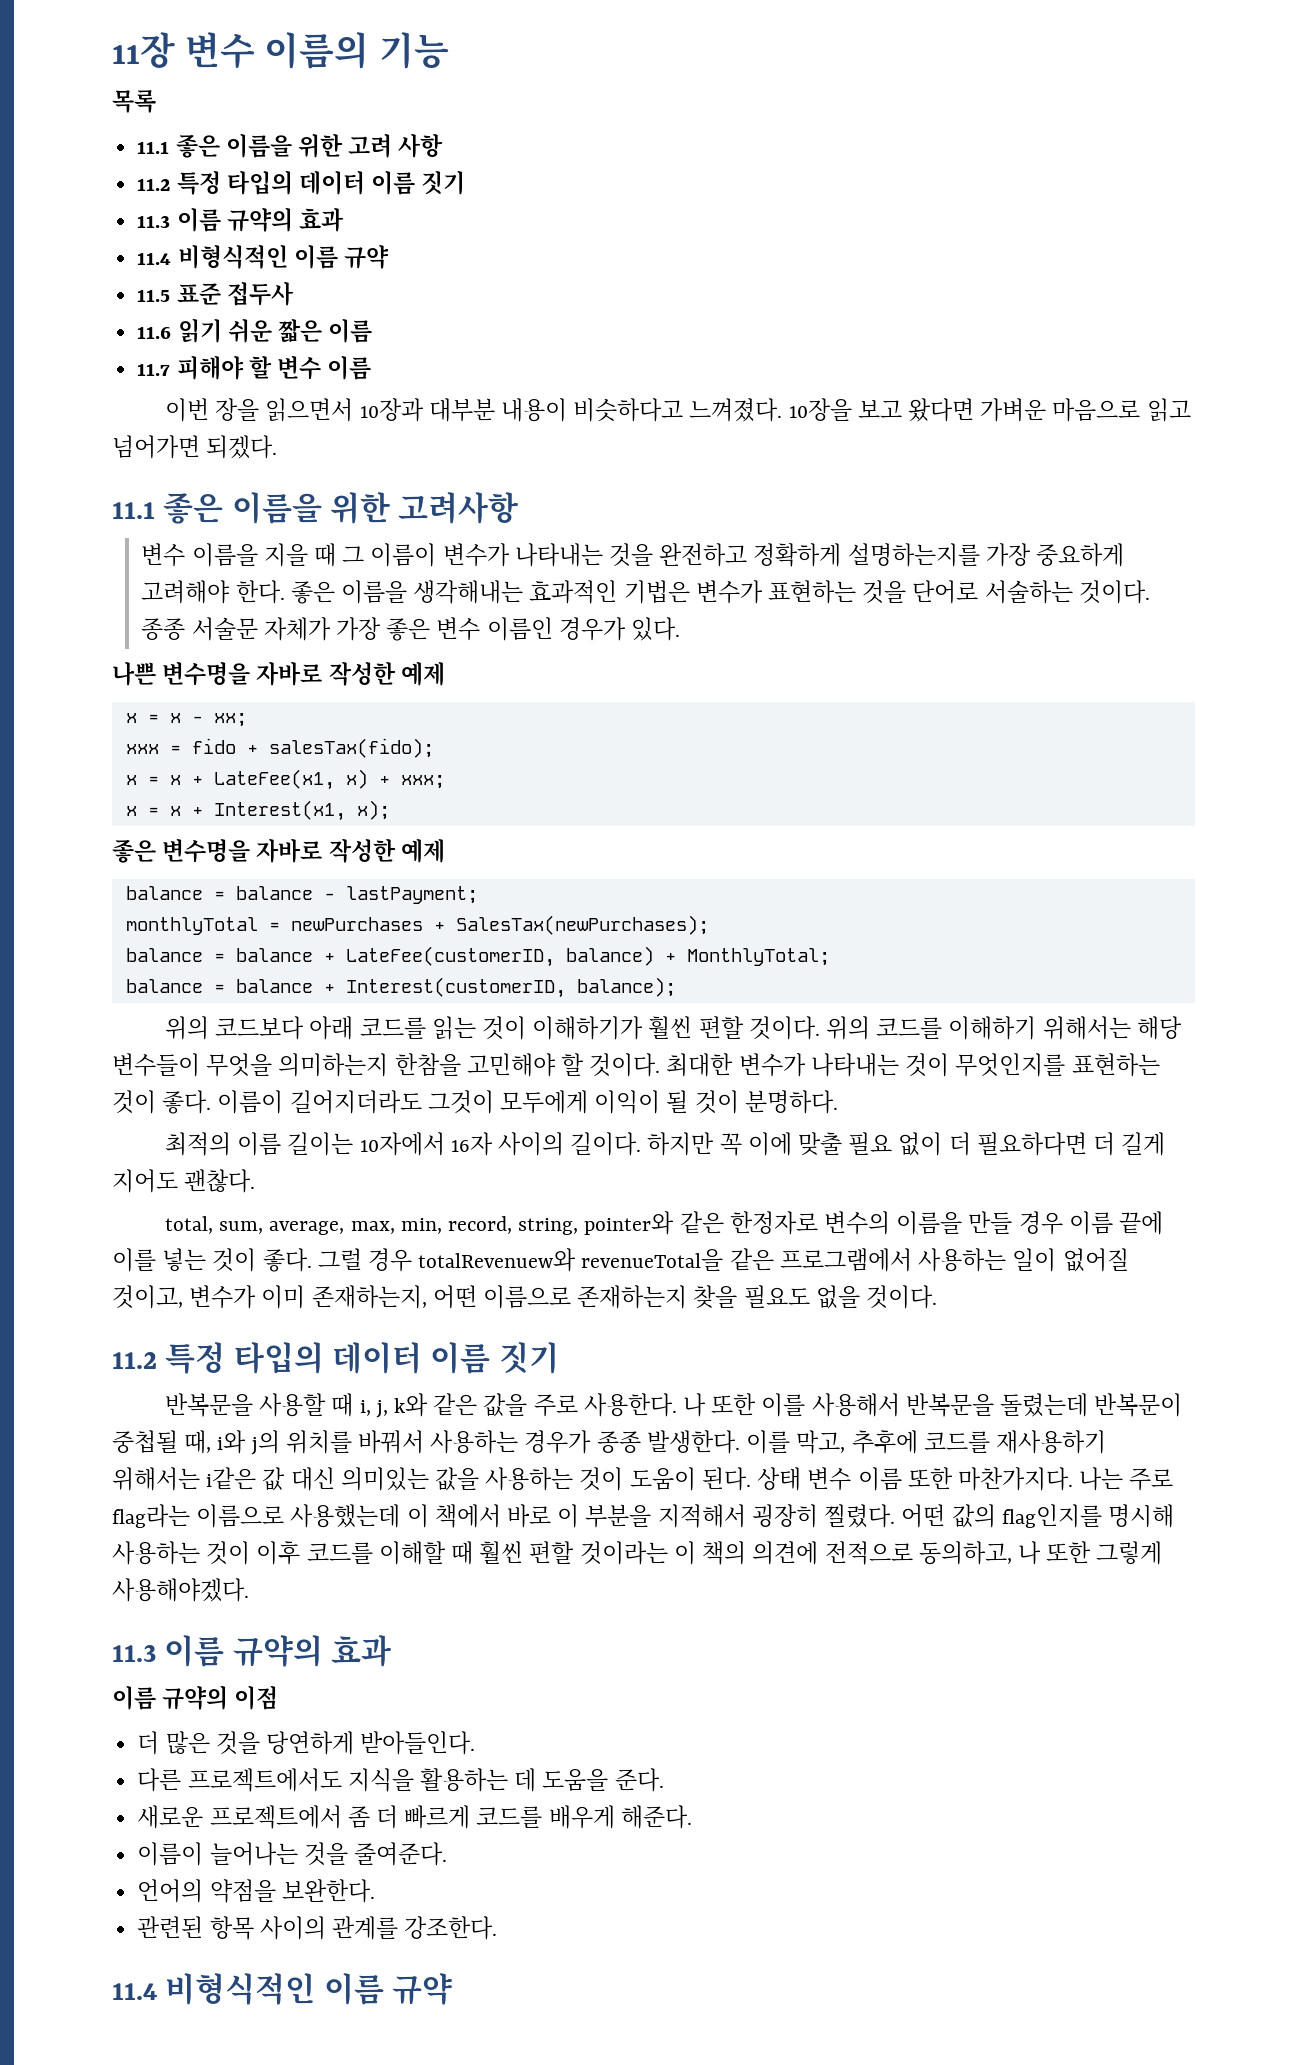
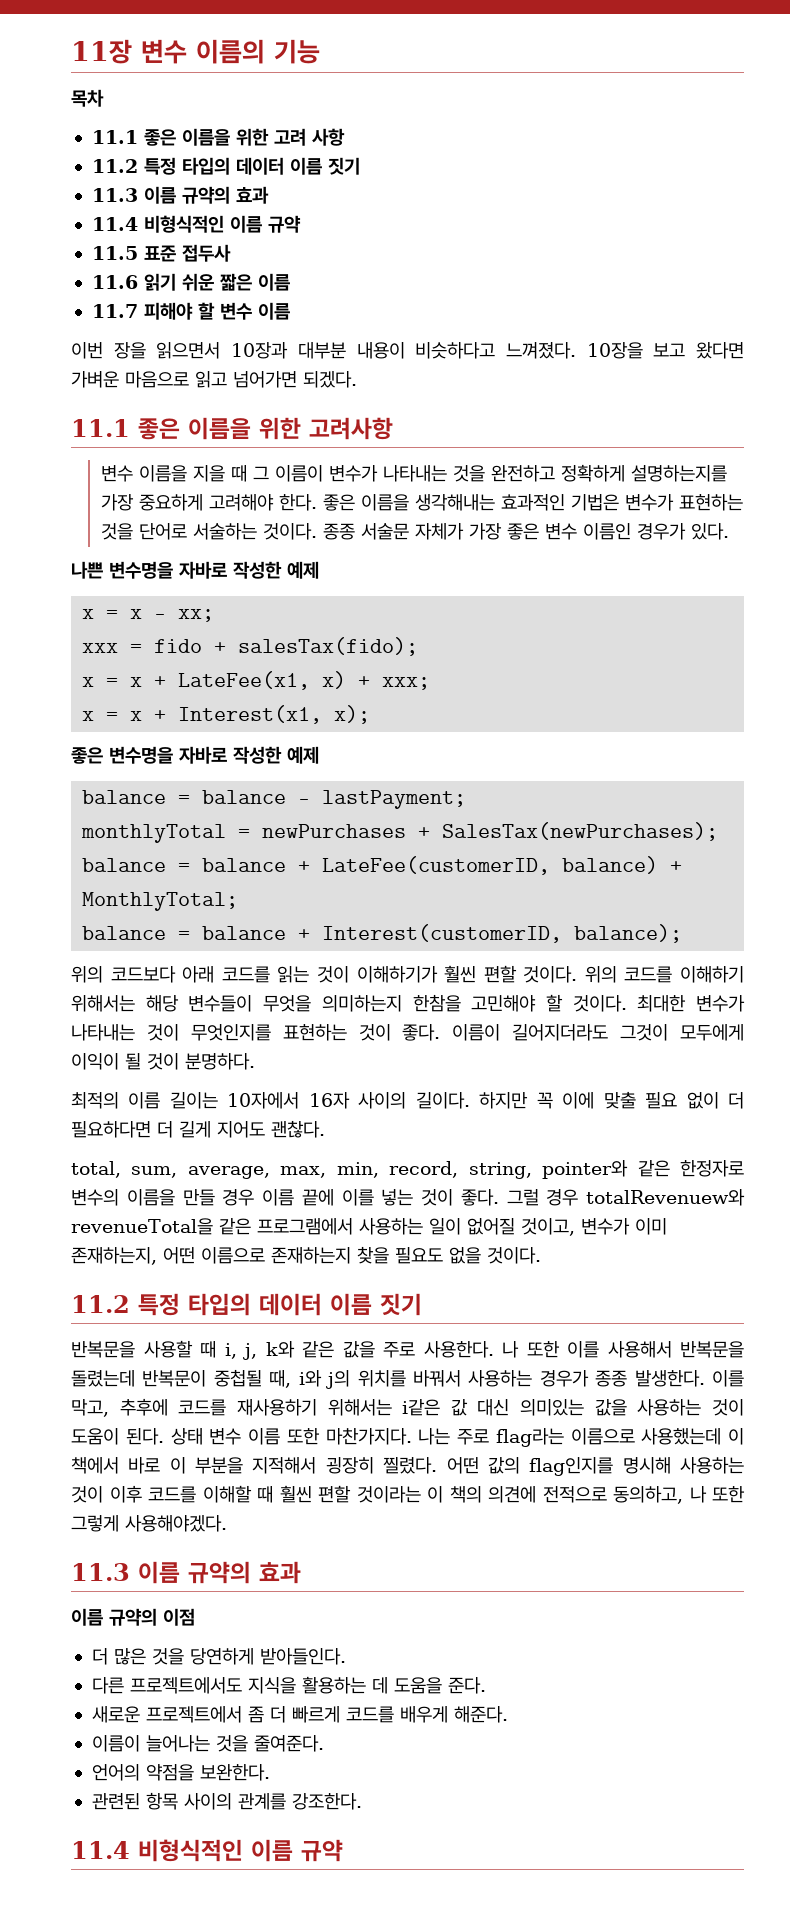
- 목록
+ 목차

